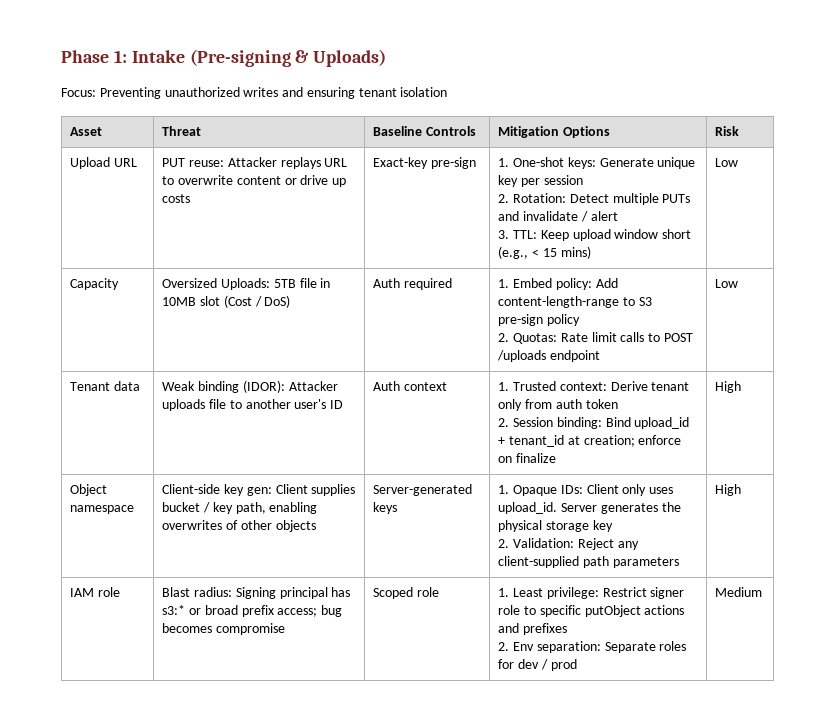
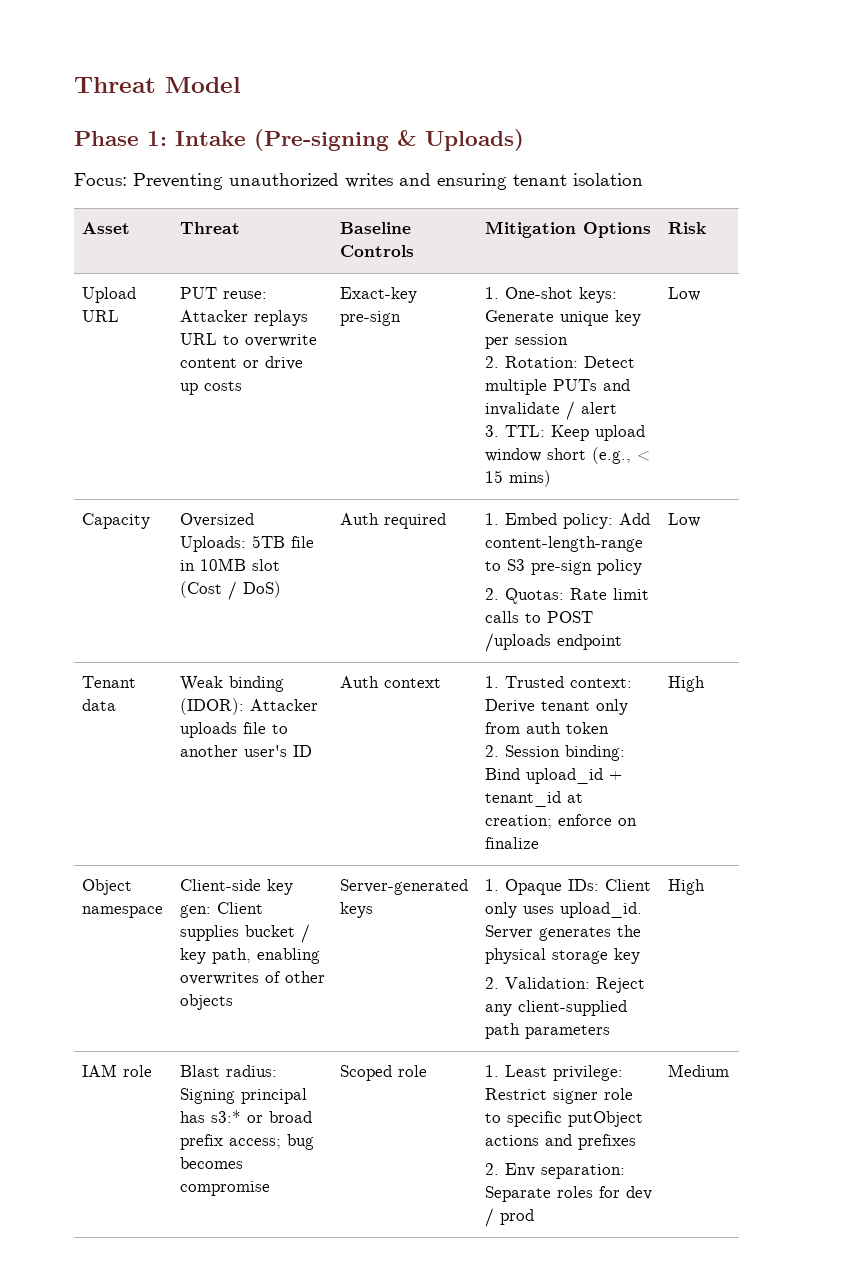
+ Threat Model

